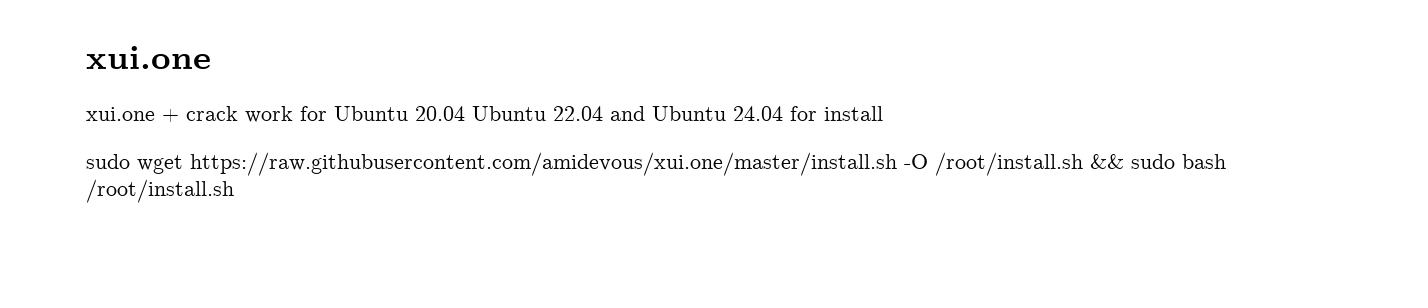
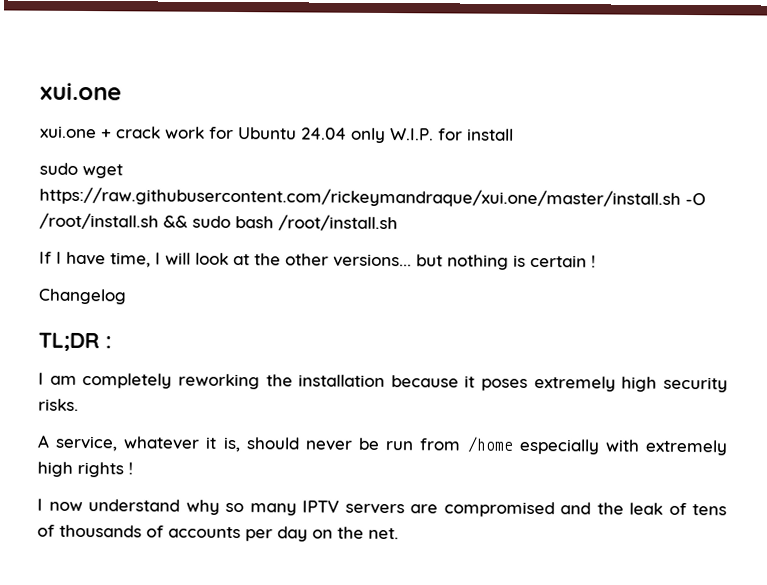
- xui.one + crack work for Ubuntu 20.04 Ubuntu 22.04 and Ubuntu 24.04 for install
+ xui.one + crack work for Ubuntu 24.04 only W.I.P. for install
- sudo wget https://raw.githubusercontent.com/amidevous/xui.one/master/install.sh -O /root/install.sh && sudo bash /root/install.sh
+ sudo wget https://raw.githubusercontent.com/rickeymandraque/xui.one/master/install.sh -O /root/install.sh && sudo bash /root/install.sh
+ If I have time, I will look at the other versions... but nothing is certain !
+ Changelog
+ TL;DR :
+ I am completely reworking the installation because it poses extremely high security risks.
+ A service, whatever it is, should never be run from /home especially with extremely high rights !
+ I now understand why so many IPTV servers are compromised and the leak of tens of thousands of accounts per day on the net.

